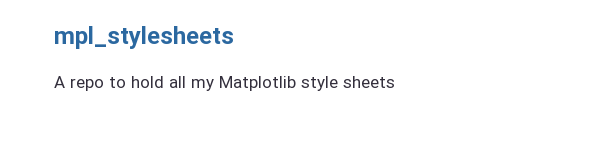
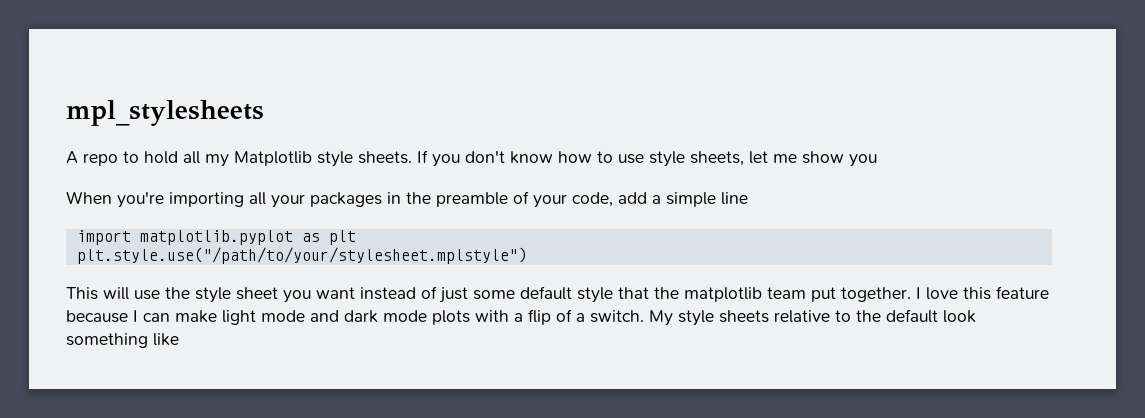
- A repo to hold all my Matplotlib style sheets
+ A repo to hold all my Matplotlib style sheets. If you don't know how to use style sheets, let me show you
+ When you're importing all your packages in the preamble of your code, add a simple line
+ import matplotlib.pyplot as plt
+ plt.style.use("/path/to/your/stylesheet.mplstyle")
+ This will use the style sheet you want instead of just some default style that the matplotlib team put together. I love this feature because I can make light mode and dark mode plots with a flip of a switch. My style sheets relative to the default look something like

